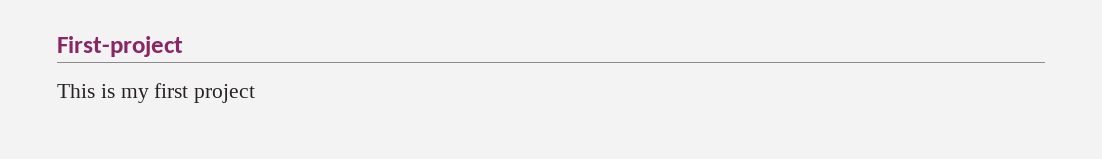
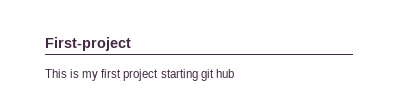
- This is my first project
+ This is my first project starting git hub

